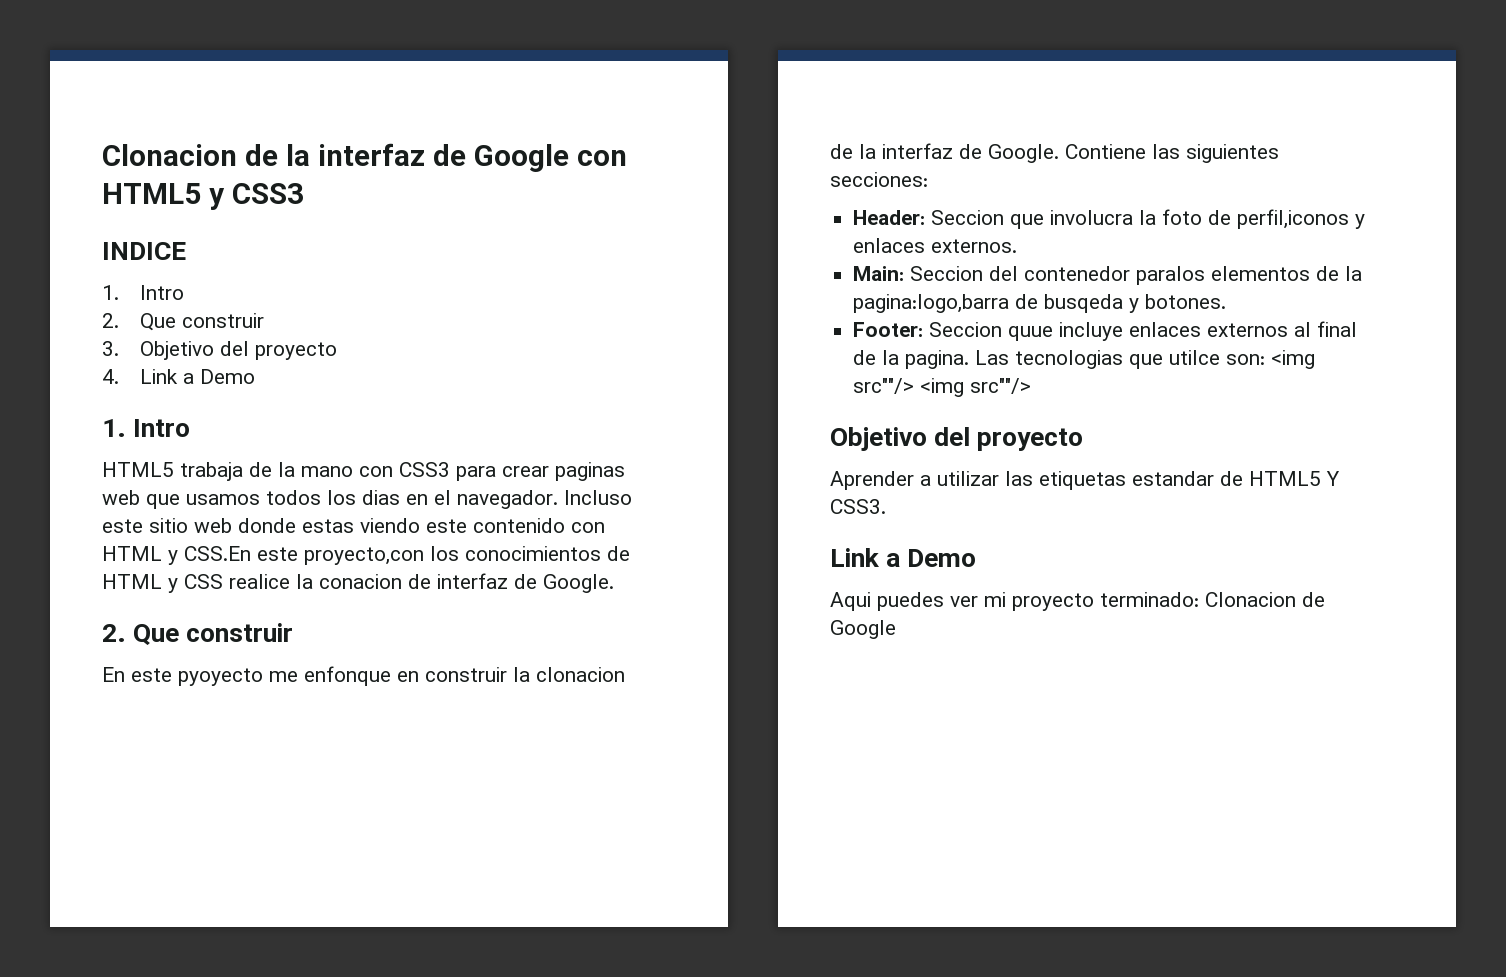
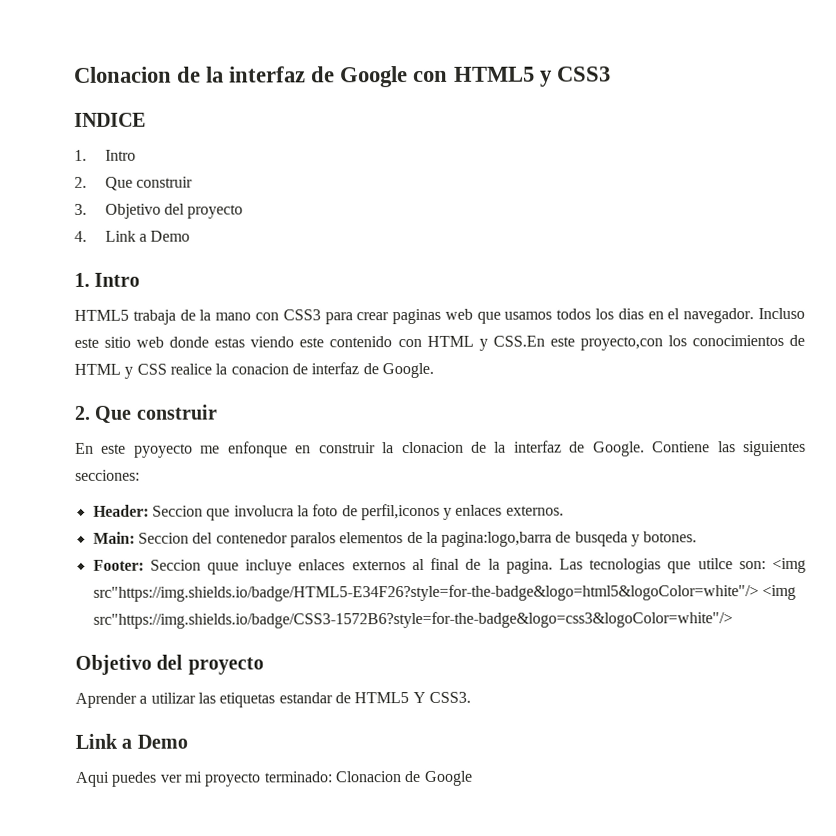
- Las tecnologias que utilce son: <img src""/> <img src""/>
+ Las tecnologias que utilce son: <img src"https://img.shields.io/badge/HTML5-E34F26?style=for-the-badge&logo=html5&logoColor=white"/> <img src"https://img.shields.io/badge/CSS3-1572B6?style=for-the-badge&logo=css3&logoColor=white"/>

